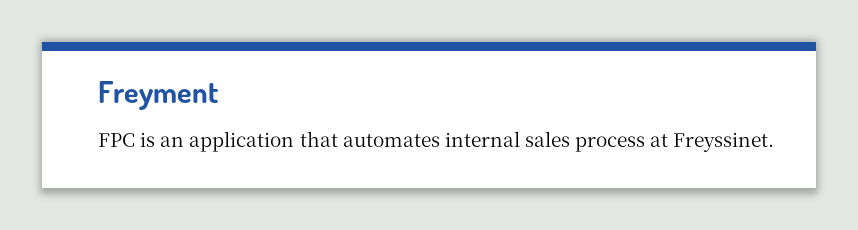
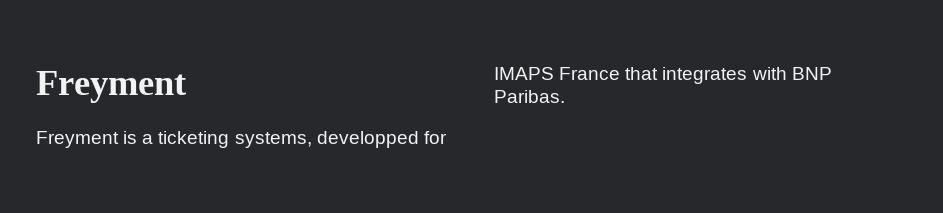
- FPC is an application that automates internal sales process at Freyssinet.
+ Freyment is a ticketing systems, developped for IMAPS France that integrates with BNP Paribas.

